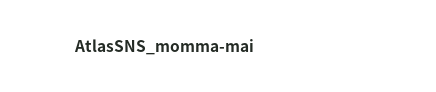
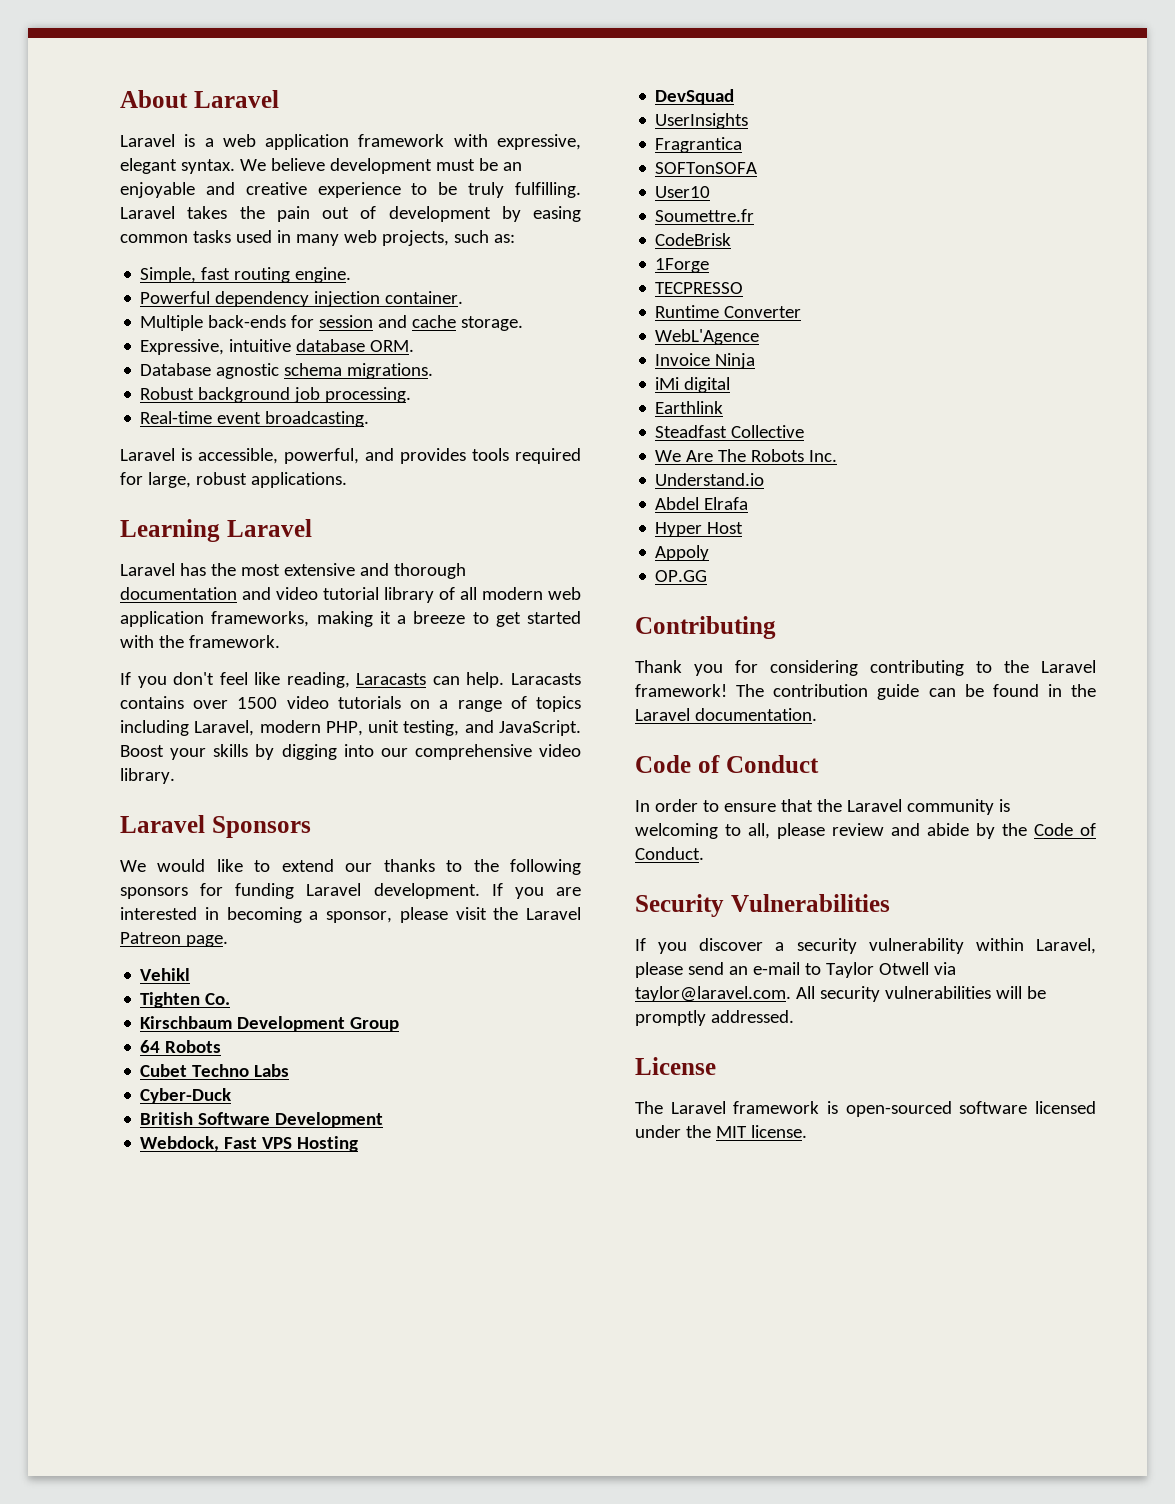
- AtlasSNS_momma-mai
+ About Laravel
+ Laravel is a web application framework with expressive, elegant syntax. We believe development must be an enjoyable and creative experience to be truly fulfilling. Laravel takes the pain out of development by easing common tasks used in many web projects, such as:
+ Simple, fast routing engine.
+ Powerful dependency injection container.
+ Multiple back-ends for session and cache storage.
+ Expressive, intuitive database ORM.
+ Database agnostic schema migrations.
+ Robust background job processing.
+ Real-time event broadcasting.
+ Laravel is accessible, powerful, and provides tools required for large, robust applications.
+ Learning Laravel
+ Laravel has the most extensive and thorough documentation and video tutorial library of all modern web application frameworks, making it a breeze to get started with the framework.
+ If you don't feel like reading, Laracasts can help. Laracasts contains over 1500 video tutorials on a range of topics including Laravel, modern PHP, unit testing, and JavaScript. Boost your skills by digging into our comprehensive video library.
+ Laravel Sponsors
+ We would like to extend our thanks to the following sponsors for funding Laravel development. If you are interested in becoming a sponsor, please visit the Laravel Patreon page.
+ Vehikl
+ Tighten Co.
+ Kirschbaum Development Group
+ 64 Robots
+ Cubet Techno Labs
+ Cyber-Duck
+ British Software Development
+ Webdock, Fast VPS Hosting
+ DevSquad
+ UserInsights
+ Fragrantica
+ SOFTonSOFA
+ User10
+ Soumettre.fr
+ CodeBrisk
+ 1Forge
+ TECPRESSO
+ Runtime Converter
+ WebL'Agence
+ Invoice Ninja
+ iMi digital
+ Earthlink
+ Steadfast Collective
+ We Are The Robots Inc.
+ Understand.io
+ Abdel Elrafa
+ Hyper Host
+ Appoly
+ OP.GG
+ Contributing
+ Thank you for considering contributing to the Laravel framework! The contribution guide can be found in the Laravel documentation.
+ Code of Conduct
+ In order to ensure that the Laravel community is welcoming to all, please review and abide by the Code of Conduct.
+ Security Vulnerabilities
+ If you discover a security vulnerability within Laravel, please send an e-mail to Taylor Otwell via taylor@laravel.com. All security vulnerabilities will be promptly addressed.
+ License
+ The Laravel framework is open-sourced software licensed under the MIT license.

